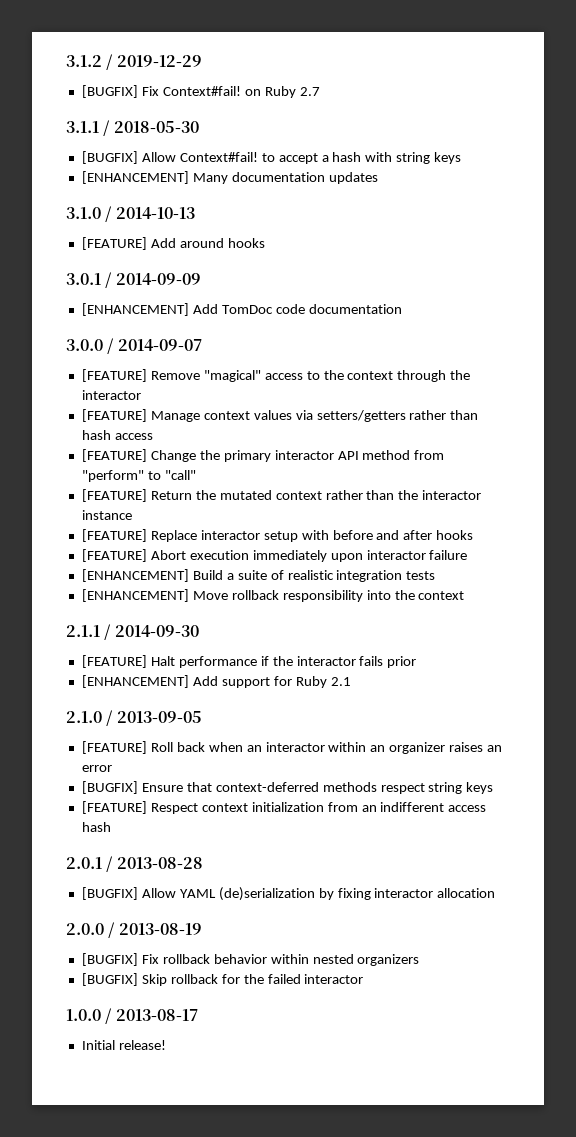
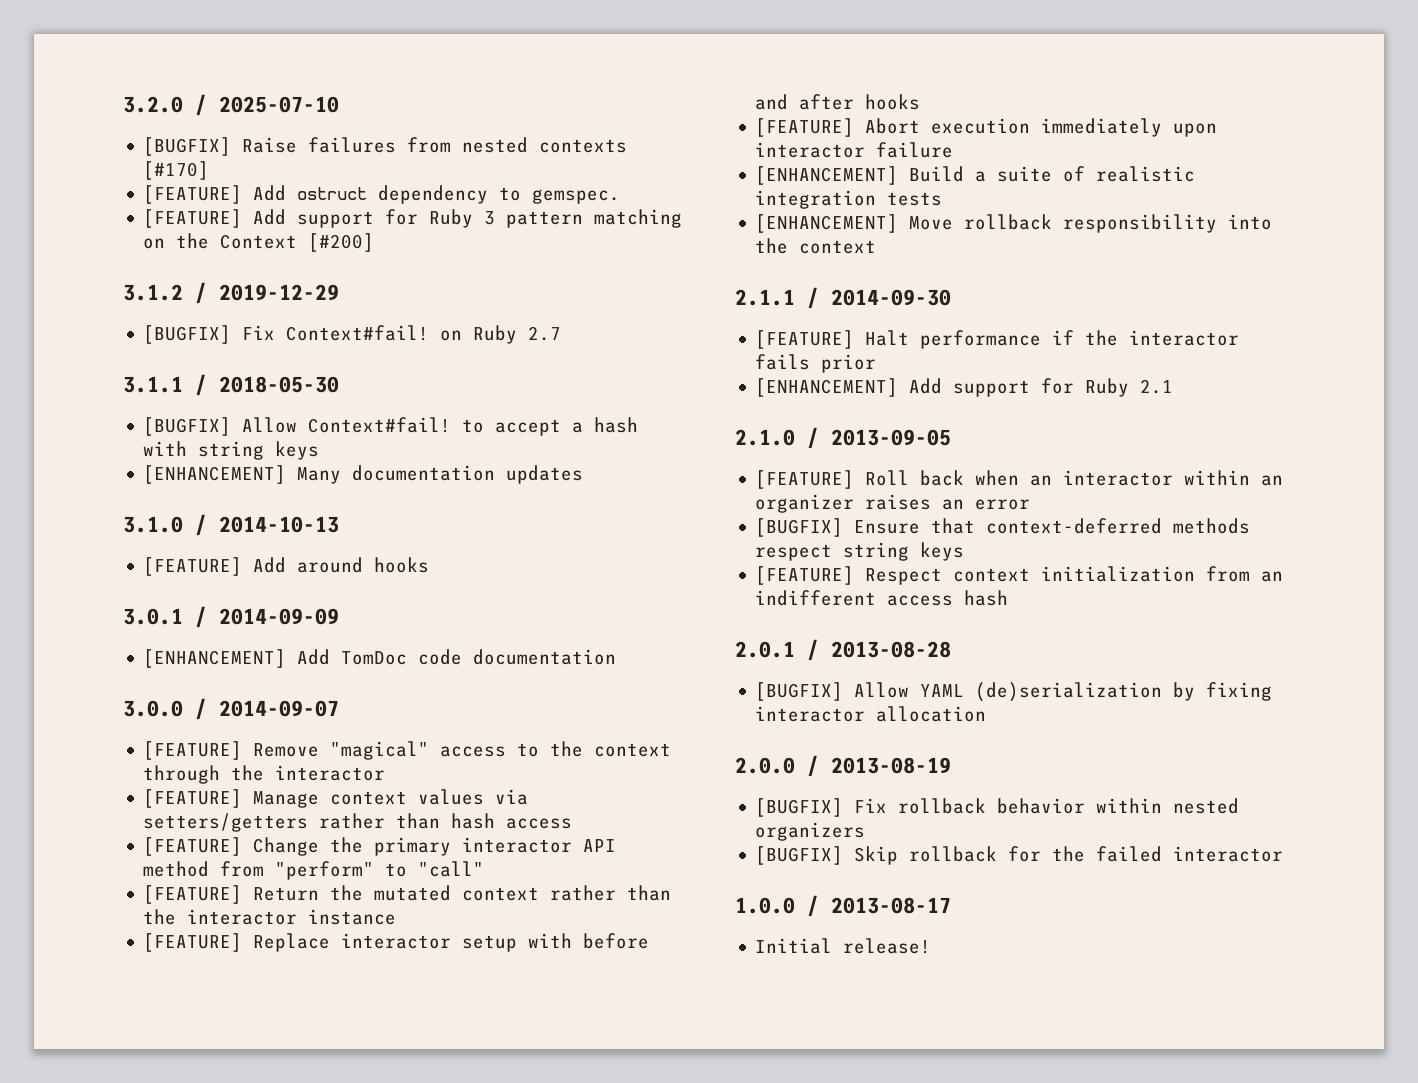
+ 3.2.0 / 2025-07-10
+ [BUGFIX] Raise failures from nested contexts [#170]
+ [FEATURE] Add ostruct dependency to gemspec.
+ [FEATURE] Add support for Ruby 3 pattern matching on the Context [#200]

